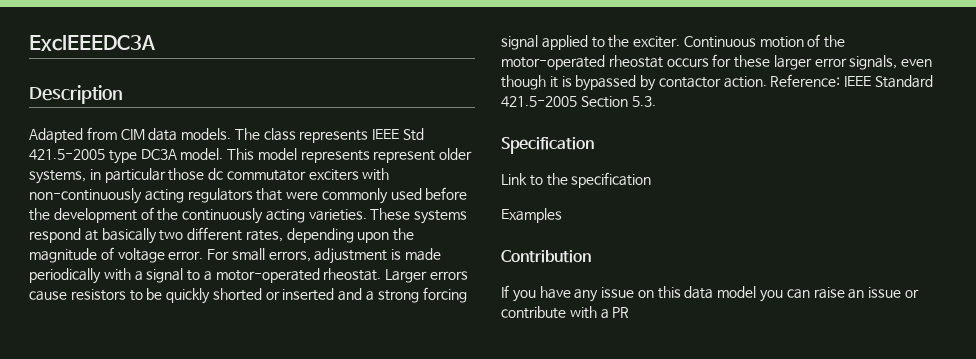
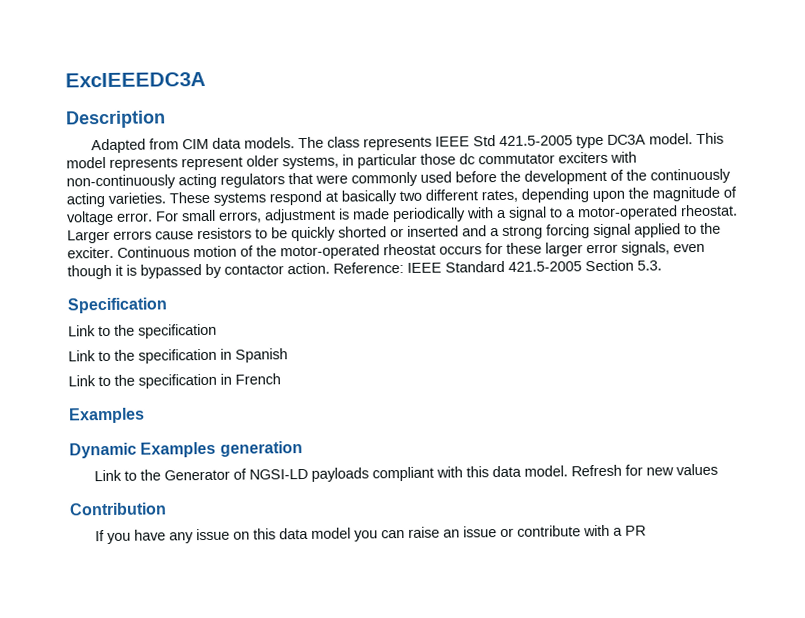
+ Link to the specification in Spanish
+ Link to the specification in French
  Examples
+ Dynamic Examples generation
+ Link to the Generator of NGSI-LD payloads compliant with this data model. Refresh for new values

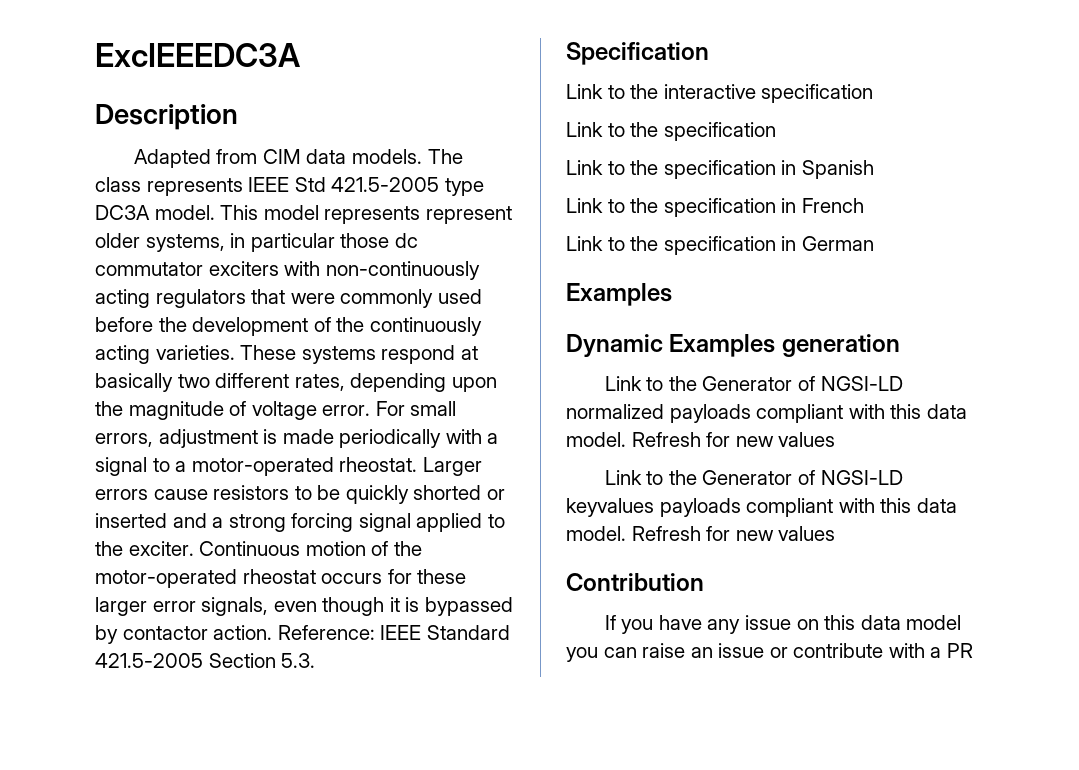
+ Link to the interactive specification
+ Link to the specification in German
- Link to the Generator of NGSI-LD payloads compliant with this data model.
+ Link to the Generator of NGSI-LD normalized payloads compliant with this data model. Refresh for new values
+ Link to the Generator of NGSI-LD keyvalues payloads compliant with this data model.

